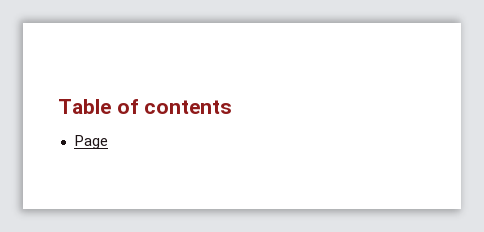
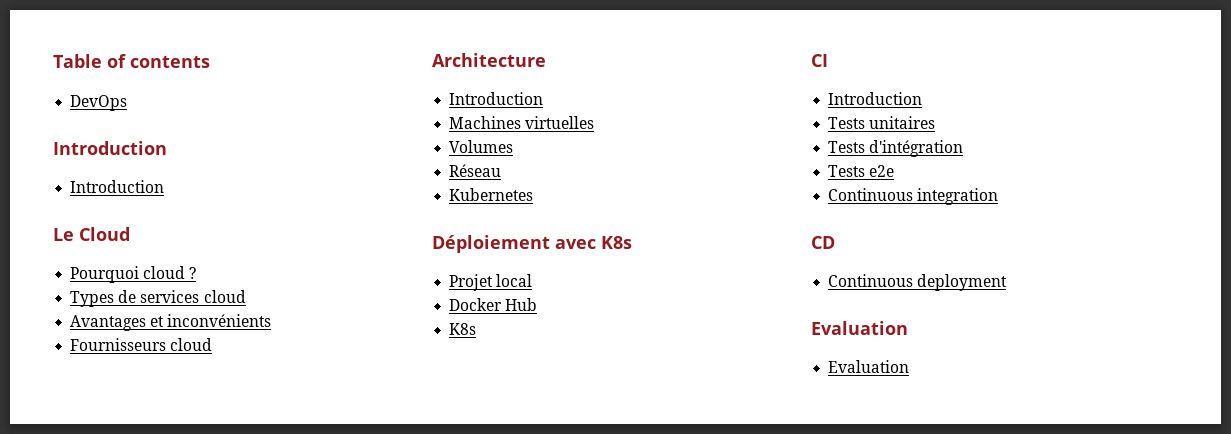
- Page
+ DevOps
+ Introduction
+ Introduction
+ Le Cloud
+ Pourquoi cloud ?
+ Types de services cloud
+ Avantages et inconvénients
+ Fournisseurs cloud
+ Architecture
+ Introduction
+ Machines virtuelles
+ Volumes
+ Réseau
+ Kubernetes
+ Déploiement avec K8s
+ Projet local
+ Docker Hub
+ K8s
+ CI
+ Introduction
+ Tests unitaires
+ Tests d'intégration
+ Tests e2e
+ Continuous integration
+ CD
+ Continuous deployment
+ Evaluation
+ Evaluation

